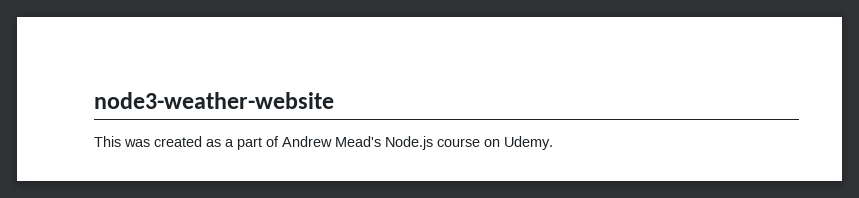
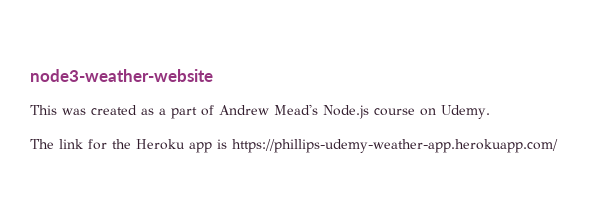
+ The link for the Heroku app is https://phillips-udemy-weather-app.herokuapp.com/

